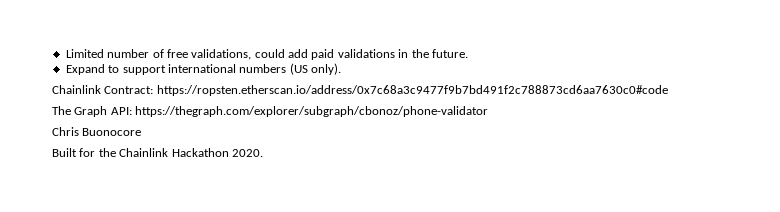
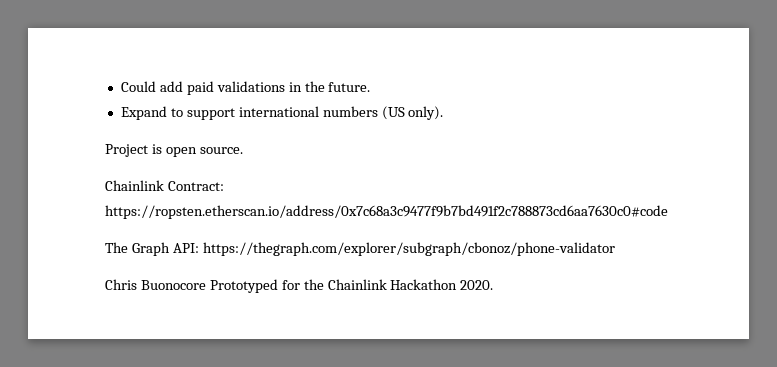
- Limited number of free validations, could add paid validations in the future.
+ Could add paid validations in the future.
+ Project is open source.
- Chris Buonocore
- Built for the Chainlink Hackathon 2020.
+ Chris Buonocore Prototyped for the Chainlink Hackathon 2020.

